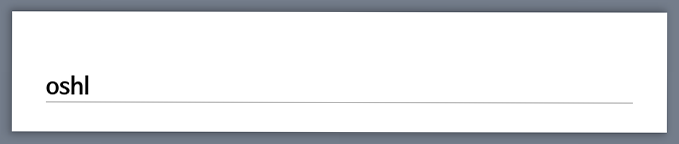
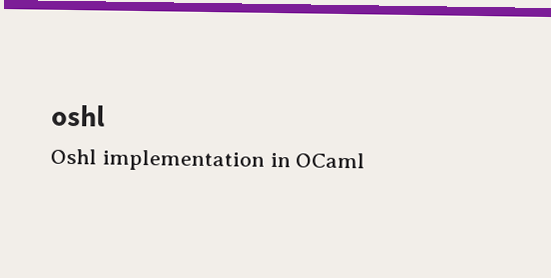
+ Oshl implementation in OCaml

